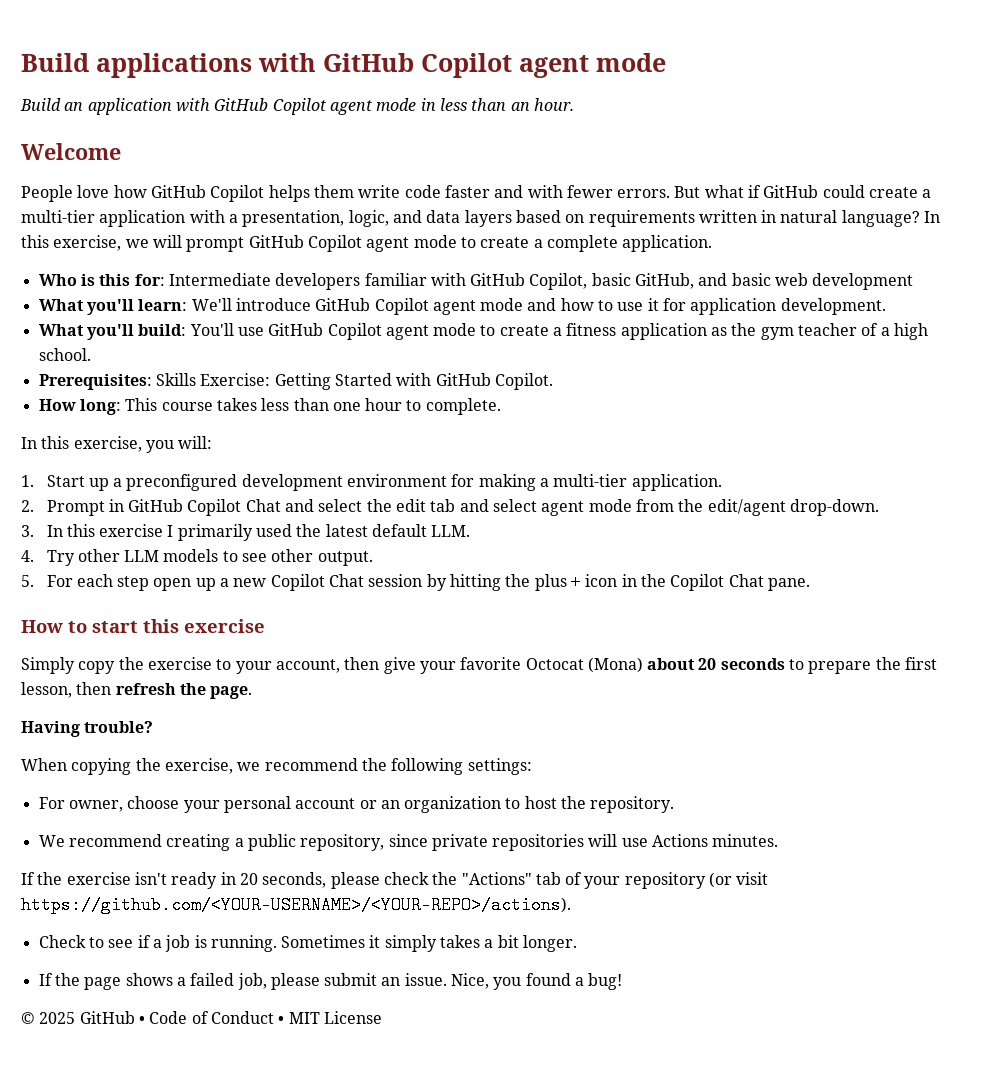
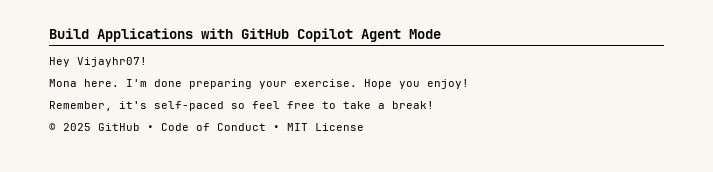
- Build applications with GitHub Copilot agent mode
- Build an application with GitHub Copilot agent mode in less than an hour.
- Welcome
- People love how GitHub Copilot helps them write code faster and with fewer errors. But what if GitHub could create a multi-tier application with a presentation, logic, and data layers based on requirements written in natural language? In this exercise, we will prompt GitHub Copilot agent mode to create a complete application.
- Who is this for: Intermediate developers familiar with GitHub Copilot, basic GitHub, and basic web development
- What you'll learn: We'll introduce GitHub Copilot agent mode and how to use it for application development.
- What you'll build: You'll use GitHub Copilot agent mode to create a fitness application as the gym teacher of a high school.
- Prerequisites: Skills Exercise: Getting Started with GitHub Copilot.
- How long: This course takes less than one hour to complete.
- In this exercise, you will:
- 1. Start up a preconfigured development environment for making a multi-tier application.
- 2. Prompt in GitHub Copilot Chat and select the edit tab and select agent mode from the edit/agent drop-down.
- 3. In this exercise I primarily used the latest default LLM.
- 4. Try other LLM models to see other output.
- 5. For each step open up a new Copilot Chat session by hitting the plus + icon in the Copilot Chat pane.
- How to start this exercise
- Simply copy the exercise to your account, then give your favorite Octocat (Mona) about 20 seconds to prepare the first lesson, then refresh the page.
- Having trouble?
- When copying the exercise, we recommend the following settings:
- For owner, choose your personal account or an organization to host the repository.
- We recommend creating a public repository, since private repositories will use Actions minutes.
- If the exercise isn't ready in 20 seconds, please check the "Actions" tab of your repository (or visit https://github.com/<YOUR-USERNAME>/<YOUR-REPO>/actions).
- Check to see if a job is running. Sometimes it simply takes a bit longer.
- If the page shows a failed job, please submit an issue. Nice, you found a bug!
+ Build Applications with GitHub Copilot Agent Mode
+ Hey Vijayhr07!
+ Mona here. I'm done preparing your exercise. Hope you enjoy!
+ Remember, it's self-paced so feel free to take a break!

